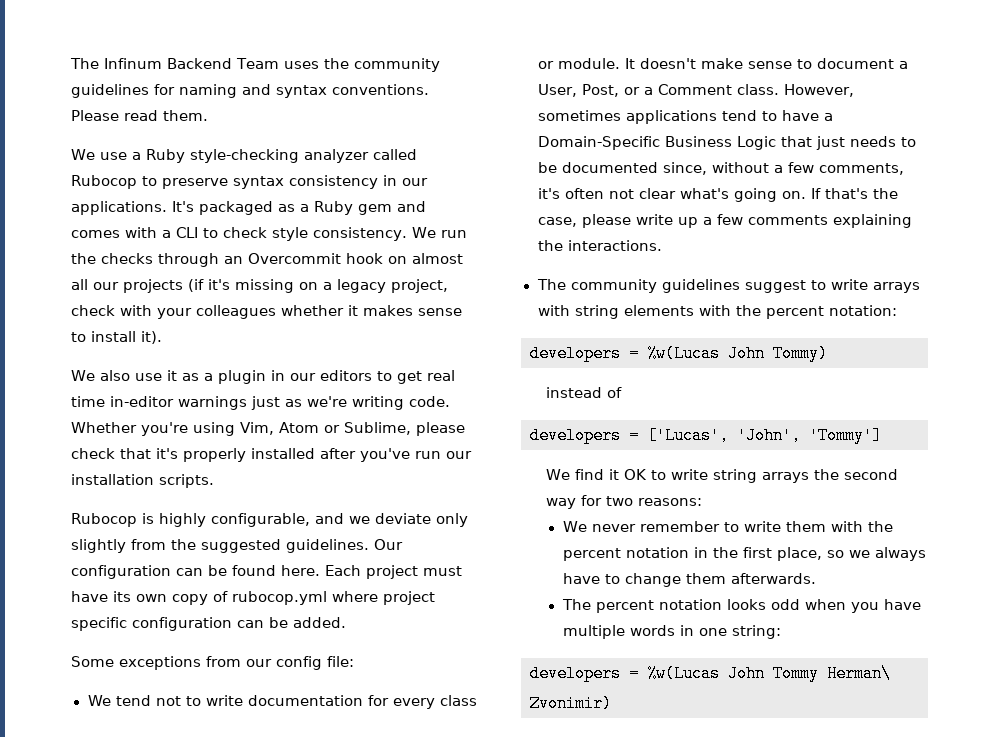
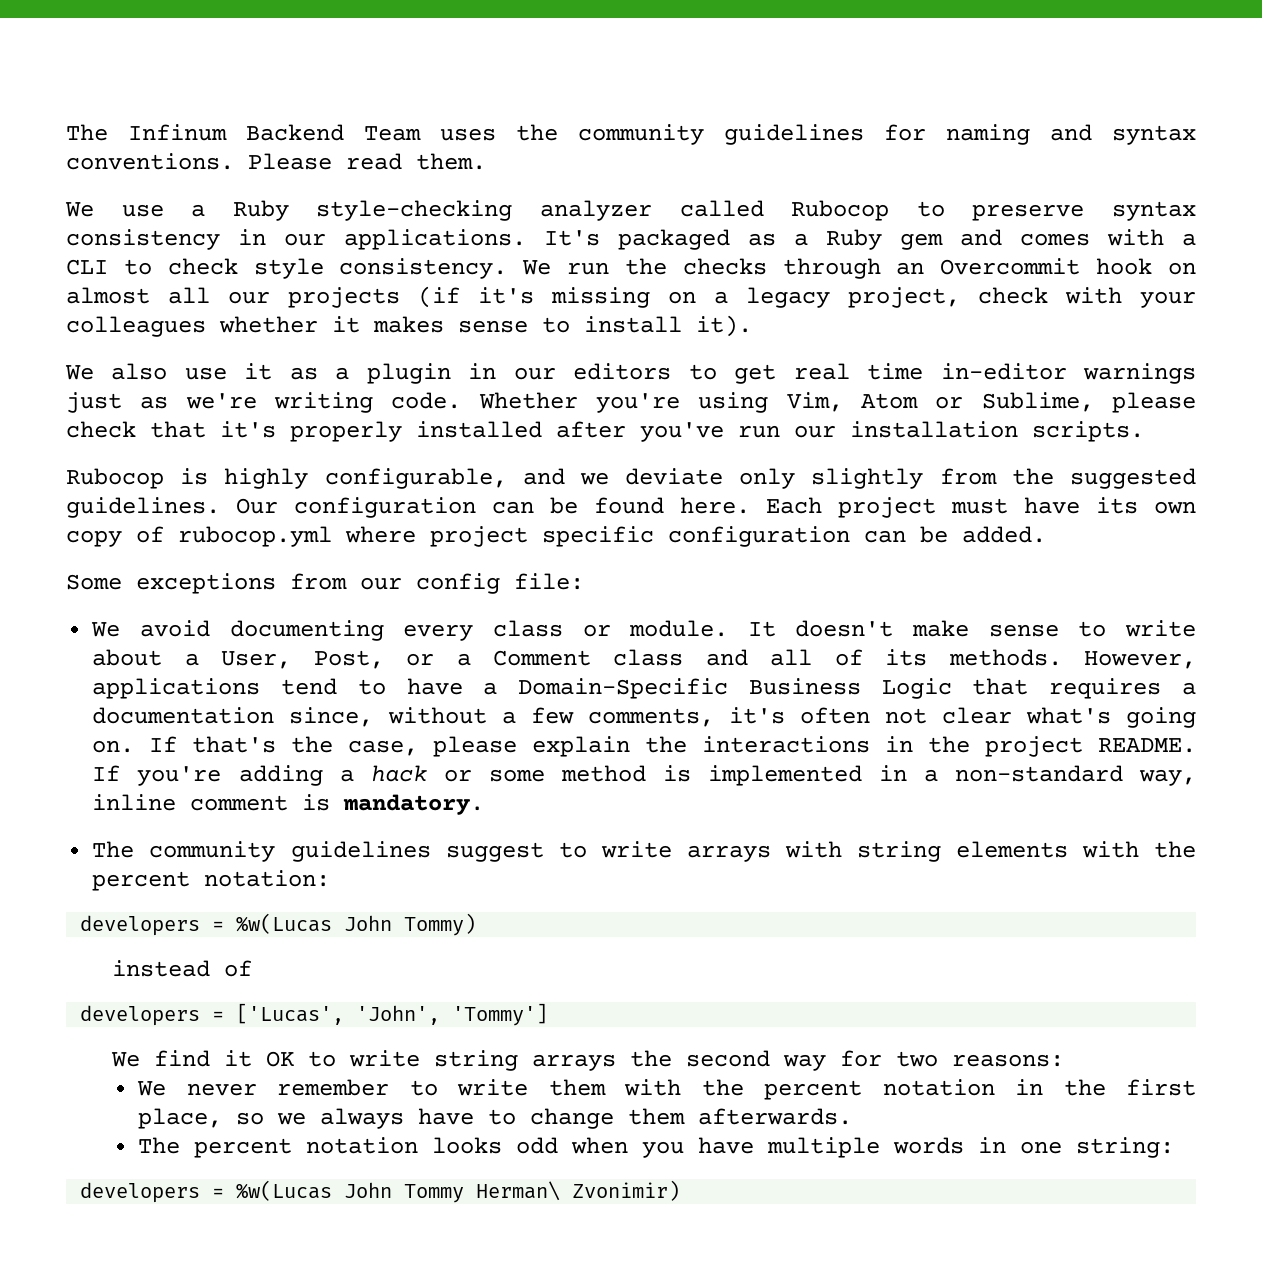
- We tend not to write documentation for every class or module.
+ We avoid documenting every class or module.
- It doesn't make sense to document a User, Post, or a Comment class. However, sometimes applications tend to have a Domain-Specific Business Logic that just needs to be documented since, without a few comments, it's often not clear what's going on.
+ It doesn't make sense to write about a User, Post, or a Comment class and all of its methods. However, applications tend to have a Domain-Specific Business Logic that requires a documentation since, without a few comments, it's often not clear what's going on.
- If that's the case, please write up a few comments explaining the interactions.
+ If that's the case, please explain the interactions in the project README. If you're adding a hack or some method is implemented in a non-standard way, inline comment is mandatory.

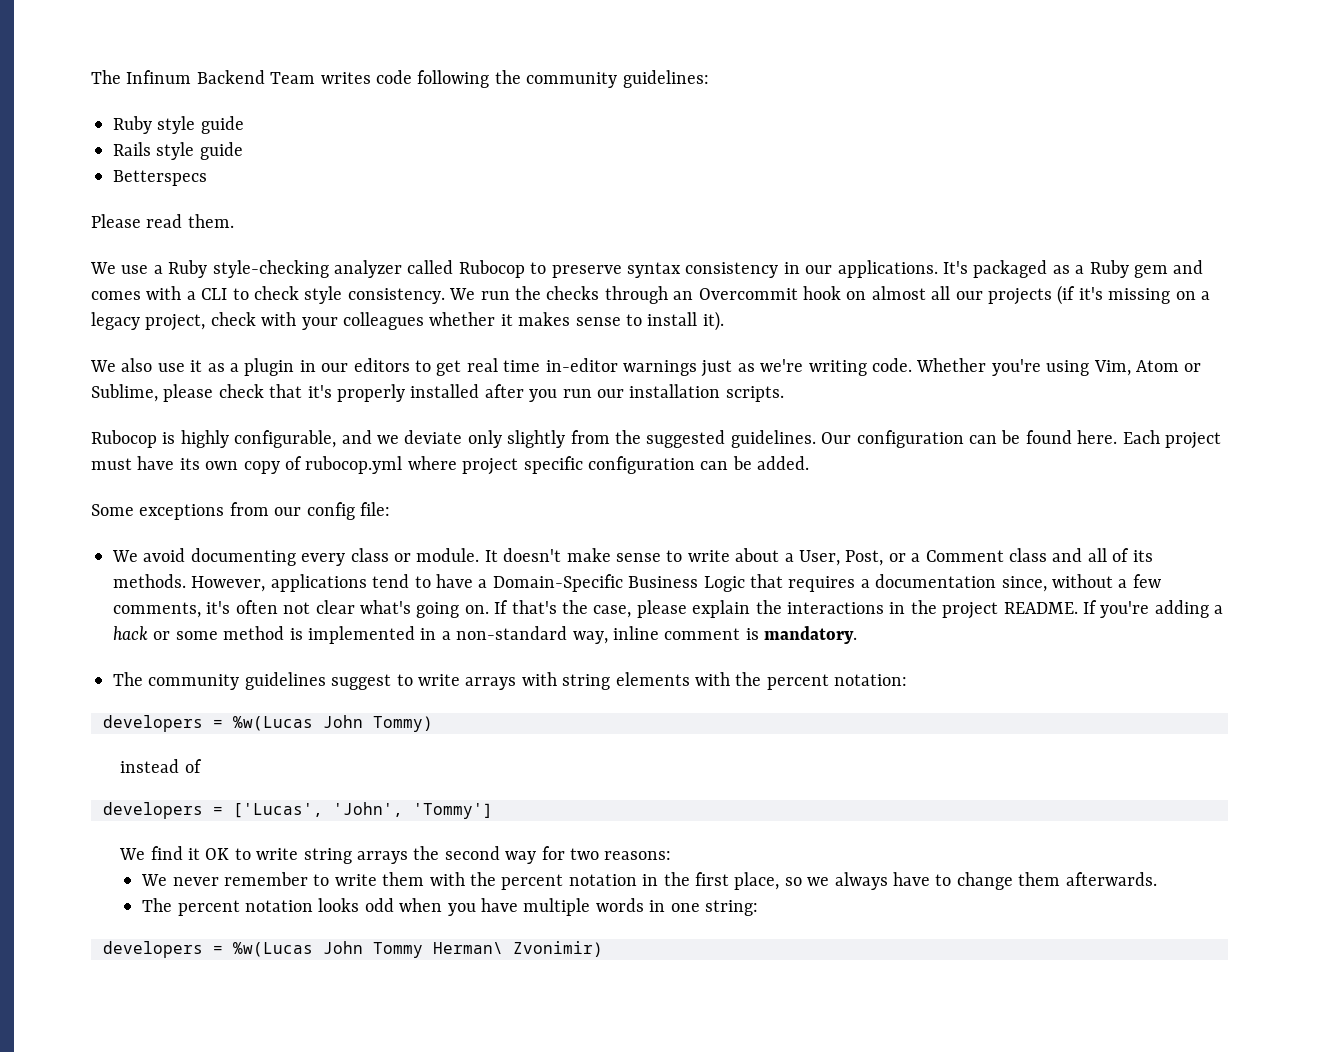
- The Infinum Backend Team uses the community guidelines for naming and syntax conventions. Please read them.
+ The Infinum Backend Team writes code following the community guidelines:
+ Ruby style guide
+ Rails style guide
+ Betterspecs
+ Please read them.
- Whether you're using Vim, Atom or Sublime, please check that it's properly installed after you've run our installation scripts.
+ Whether you're using Vim, Atom or Sublime, please check that it's properly installed after you run our installation scripts.

